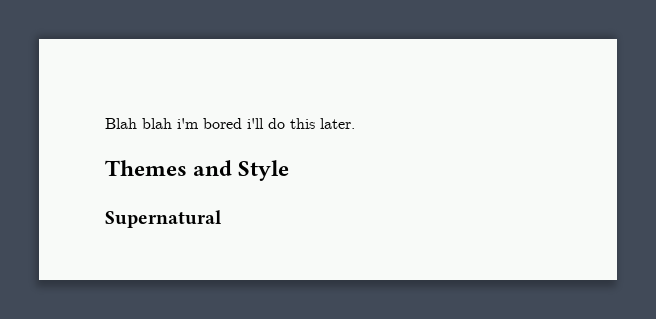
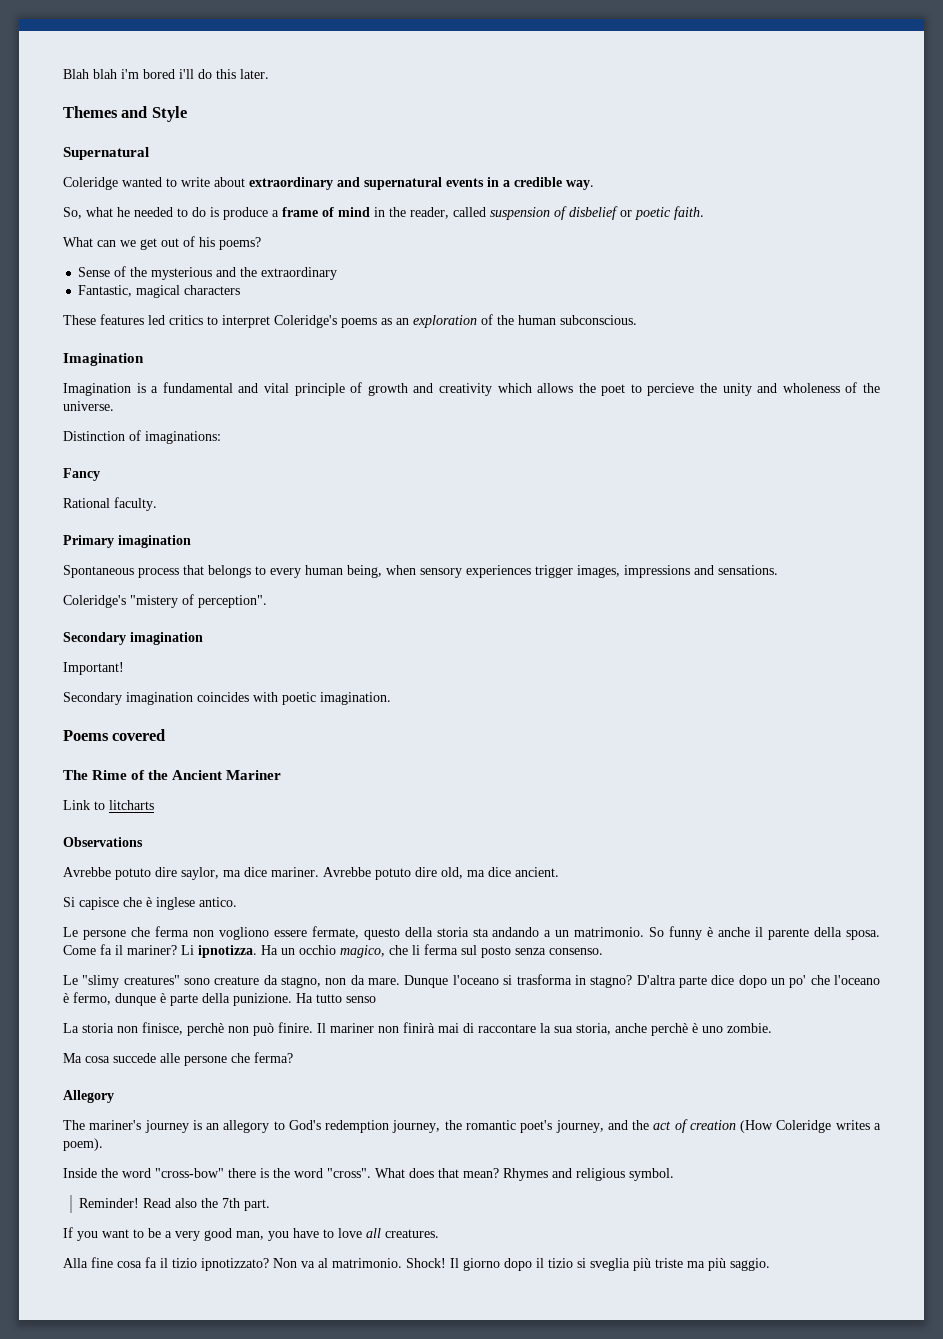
+ Coleridge wanted to write about extraordinary and supernatural events in a credible way.
+ So, what he needed to do is produce a frame of mind in the reader, called suspension of disbelief or poetic faith.
+ What can we get out of his poems?
+ Sense of the mysterious and the extraordinary
+ Fantastic, magical characters
+ These features led critics to interpret Coleridge's poems as an exploration of the human subconscious.
+ Imagination
+ Imagination is a fundamental and vital principle of growth and creativity which allows the poet to percieve the unity and wholeness of the universe.
+ Distinction of imaginations:
+ Fancy
+ Rational faculty.
+ Primary imagination
+ Spontaneous process that belongs to every human being, when sensory experiences trigger images, impressions and sensations.
+ Coleridge's "mistery of perception".
+ Secondary imagination
+ Important!
+ Secondary imagination coincides with poetic imagination.
+ Poems covered
+ The Rime of the Ancient Mariner
+ Link to litcharts
+ Observations
+ Avrebbe potuto dire saylor, ma dice mariner. Avrebbe potuto dire old, ma dice ancient.
+ Si capisce che è inglese antico.
+ Le persone che ferma non vogliono essere fermate, questo della storia sta andando a un matrimonio. So funny è anche il parente della sposa. Come fa il mariner? Li ipnotizza. Ha un occhio magico, che li ferma sul posto senza consenso.
+ Le "slimy creatures" sono creature da stagno, non da mare. Dunque l'oceano si trasforma in stagno? D'altra parte dice dopo un po' che l'oceano è fermo, dunque è parte della punizione. Ha tutto senso
+ La storia non finisce, perchè non può finire. Il mariner non finirà mai di raccontare la sua storia, anche perchè è uno zombie.
+ Ma cosa succede alle persone che ferma?
+ Allegory
+ The mariner's journey is an allegory to God's redemption journey, the romantic poet's journey, and the act of creation (How Coleridge writes a poem).
+ Inside the word "cross-bow" there is the word "cross". What does that mean? Rhymes and religious symbol.
+ Reminder! Read also the 7th part.
+ If you want to be a very good man, you have to love all creatures.
+ Alla fine cosa fa il tizio ipnotizzato? Non va al matrimonio. Shock! Il giorno dopo il tizio si sveglia più triste ma più saggio.

